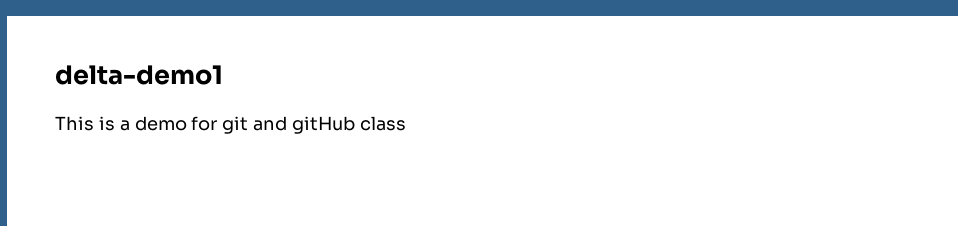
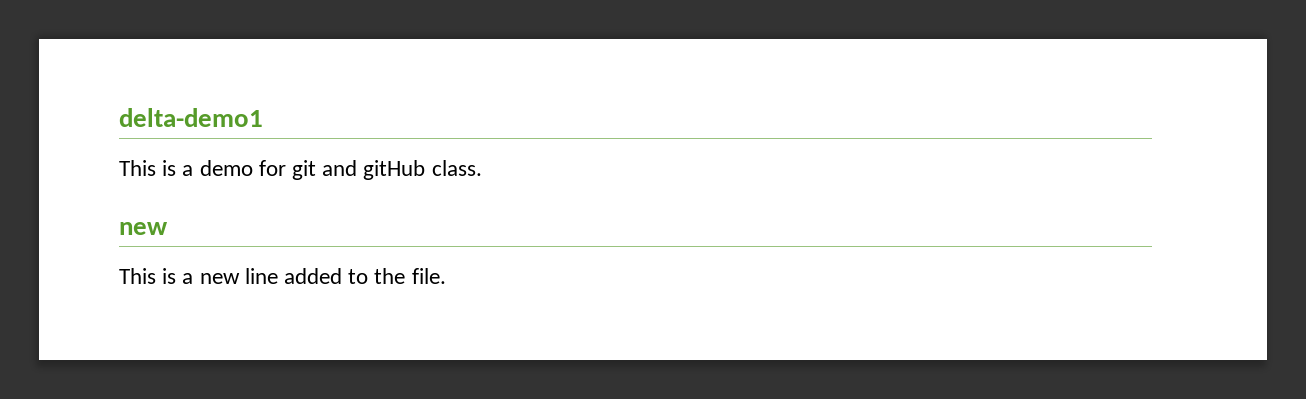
- This is a demo for git and gitHub class
+ This is a demo for git and gitHub class.
+ new
+ This is a new line added to the file.

